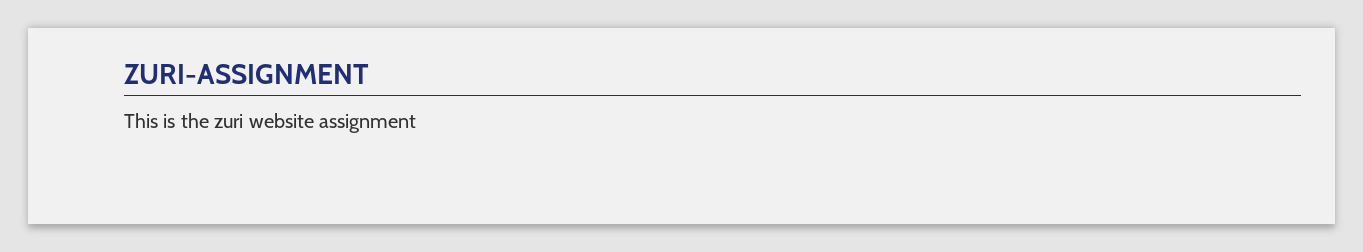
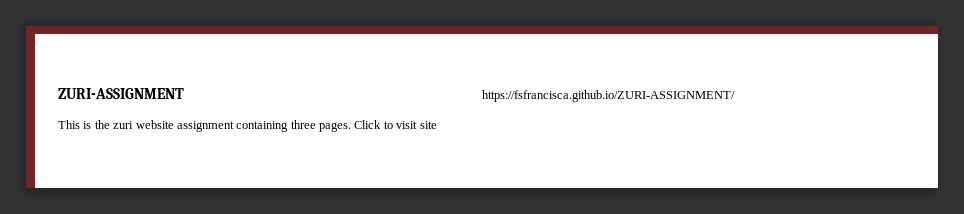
- This is the zuri website assignment
+ This is the zuri website assignment containing three pages. Click to visit site https://fsfrancisca.github.io/ZURI-ASSIGNMENT/

